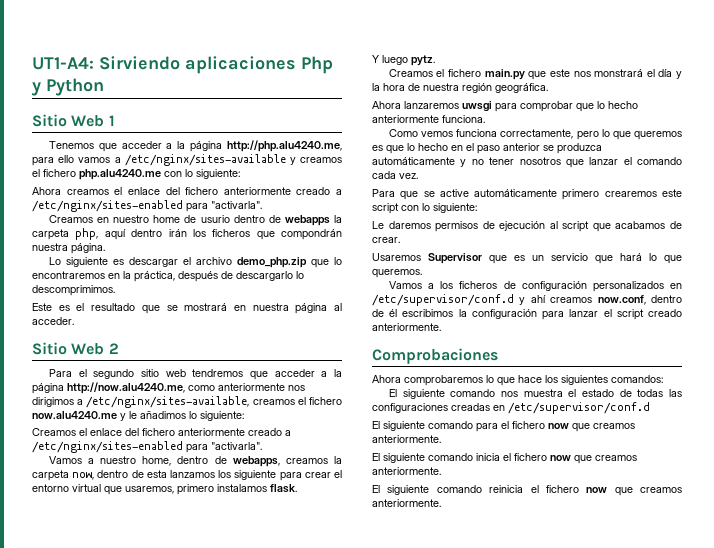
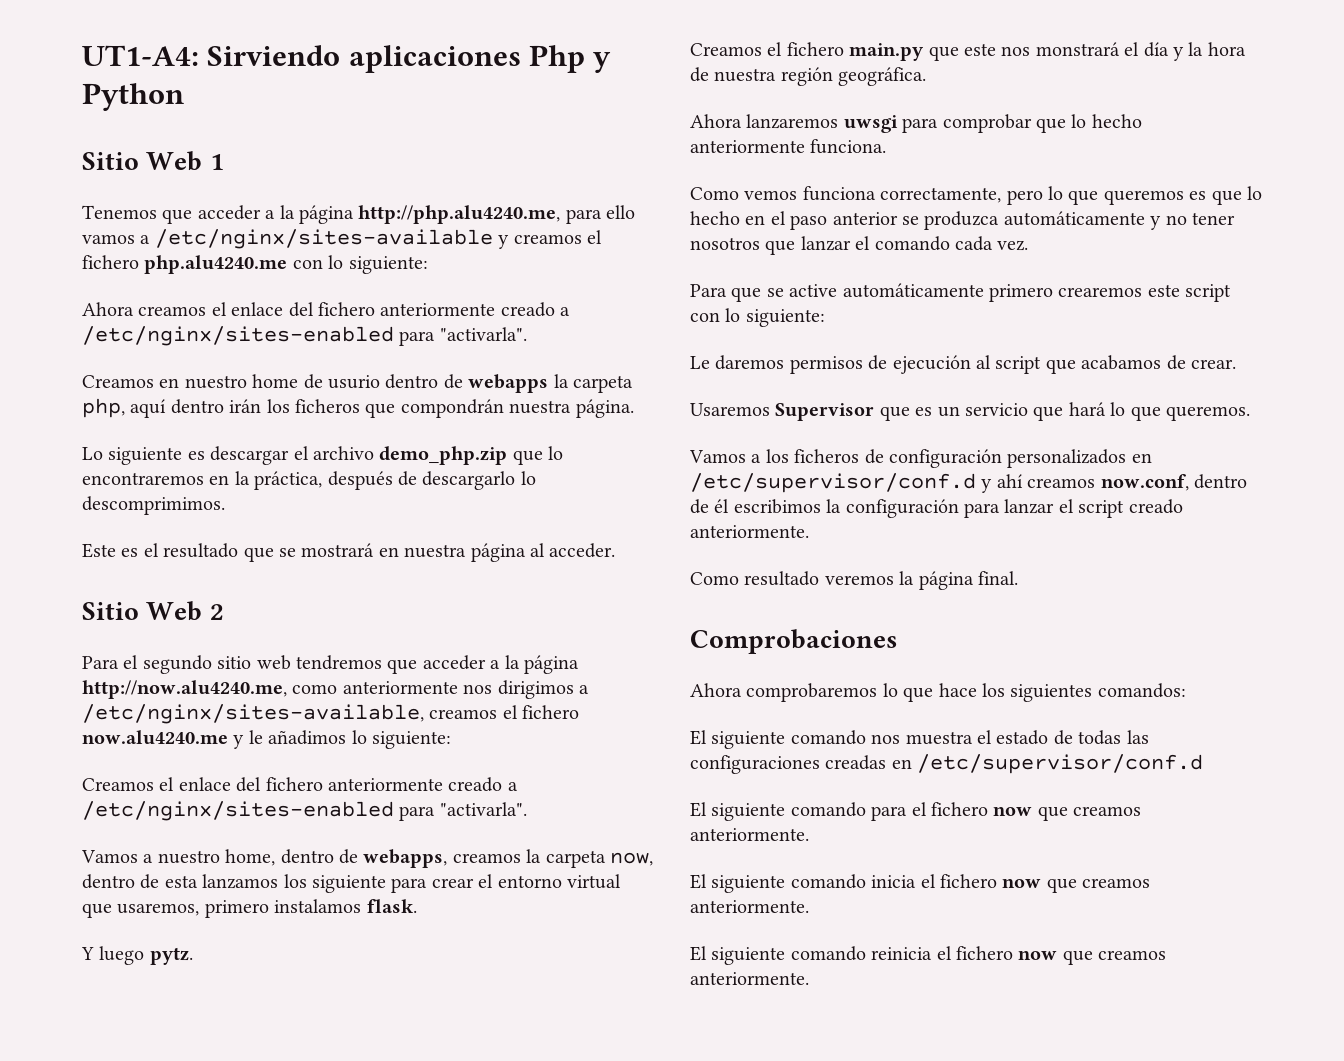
+ Como resultado veremos la página final.

